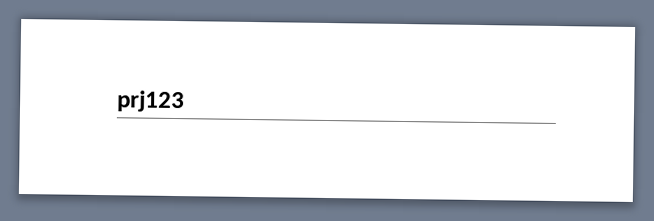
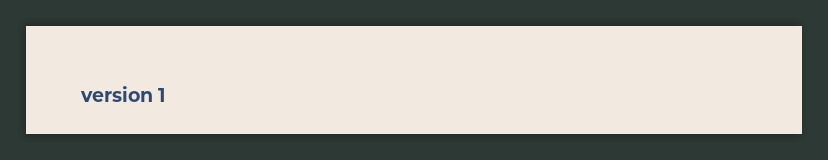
- prj123
+ version 1

